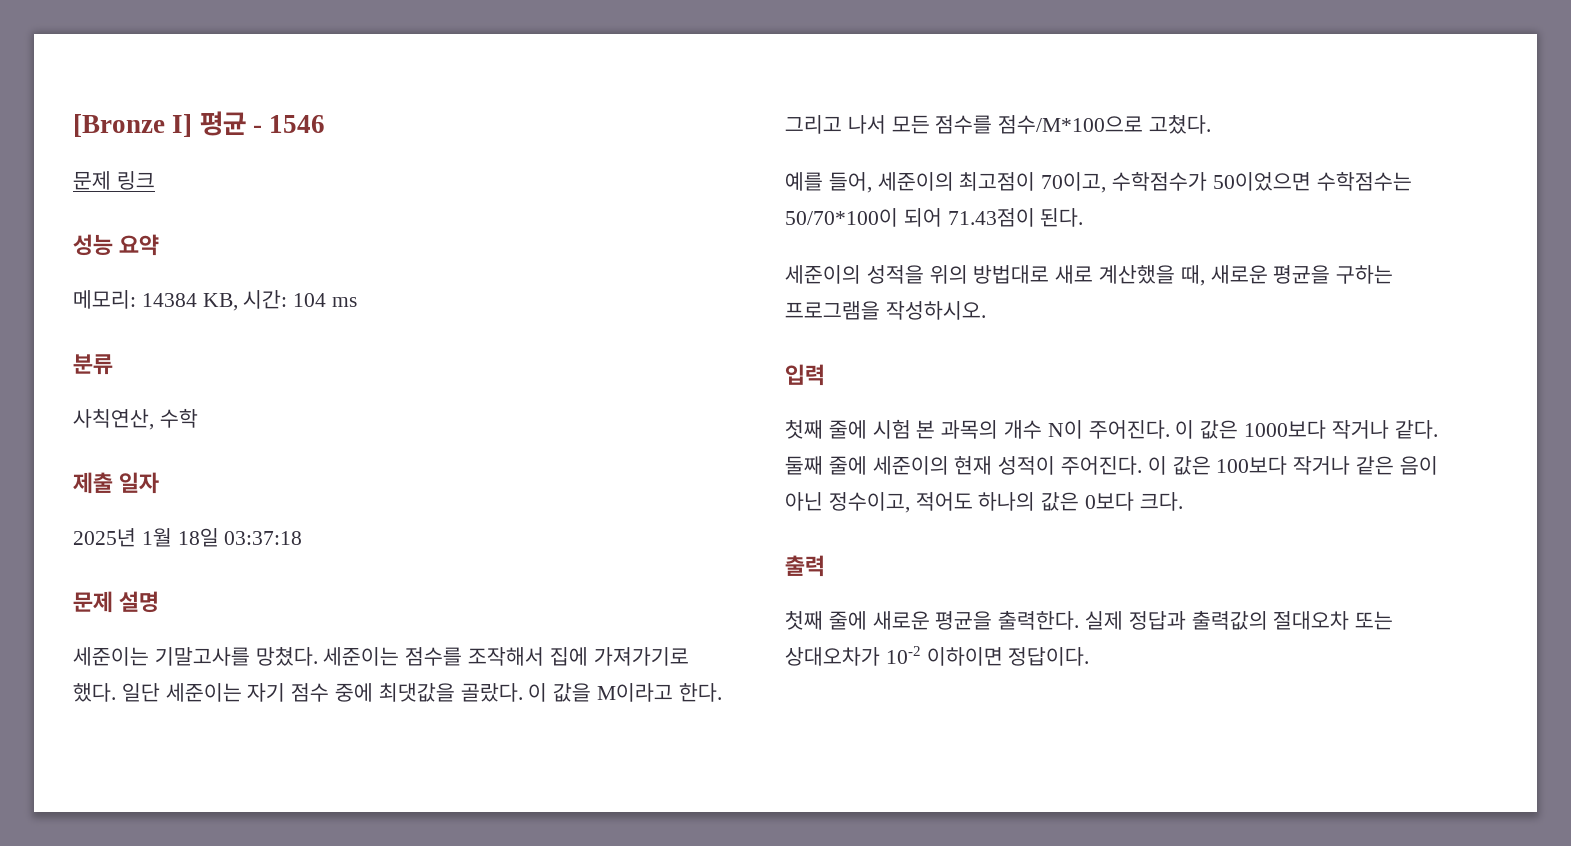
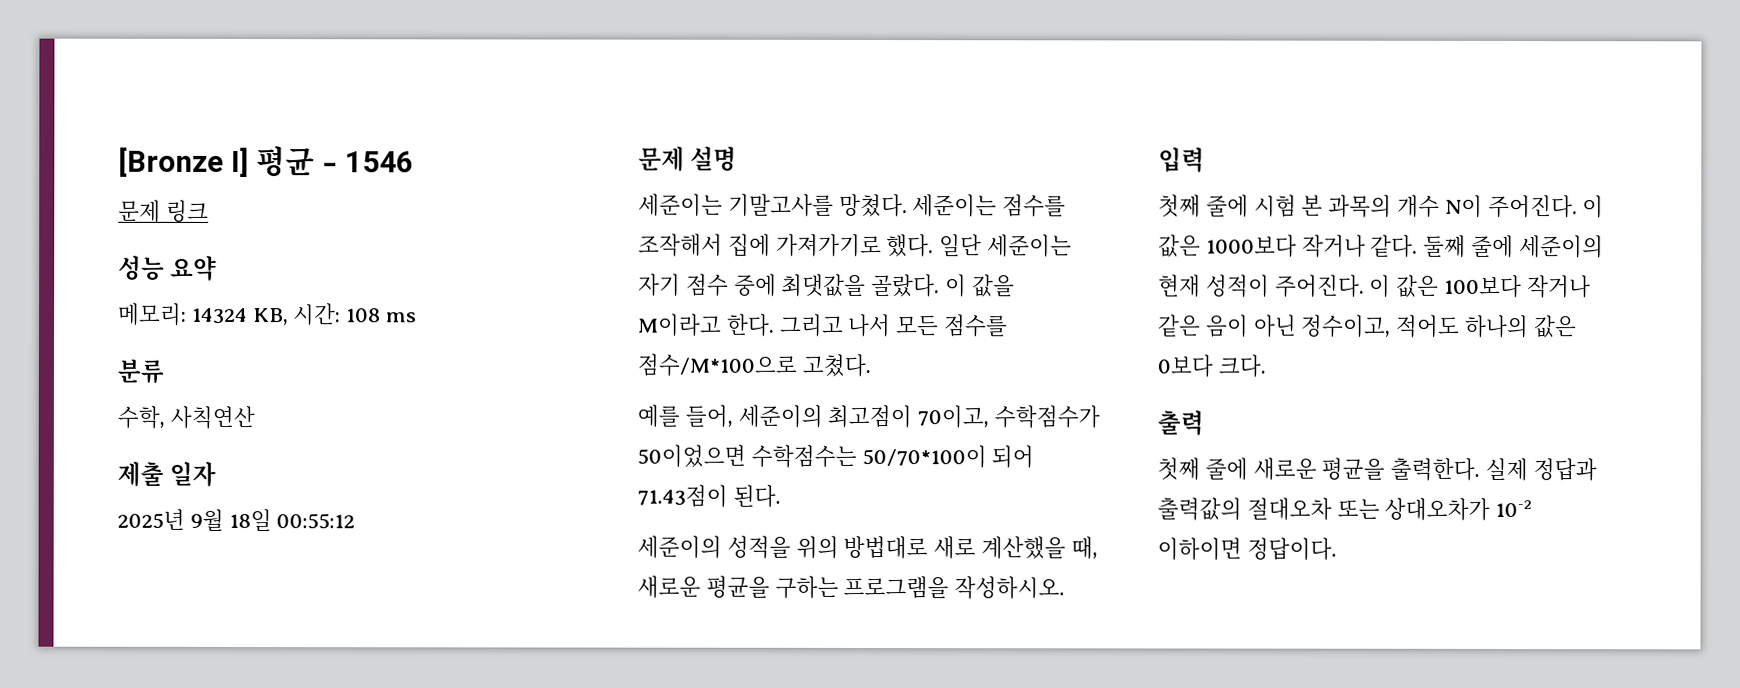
- 메모리: 14384 KB, 시간: 104 ms
+ 메모리: 14324 KB, 시간: 108 ms
- 사칙연산, 수학
+ 수학, 사칙연산
- 2025년 1월 18일 03:37:18
+ 2025년 9월 18일 00:55:12

